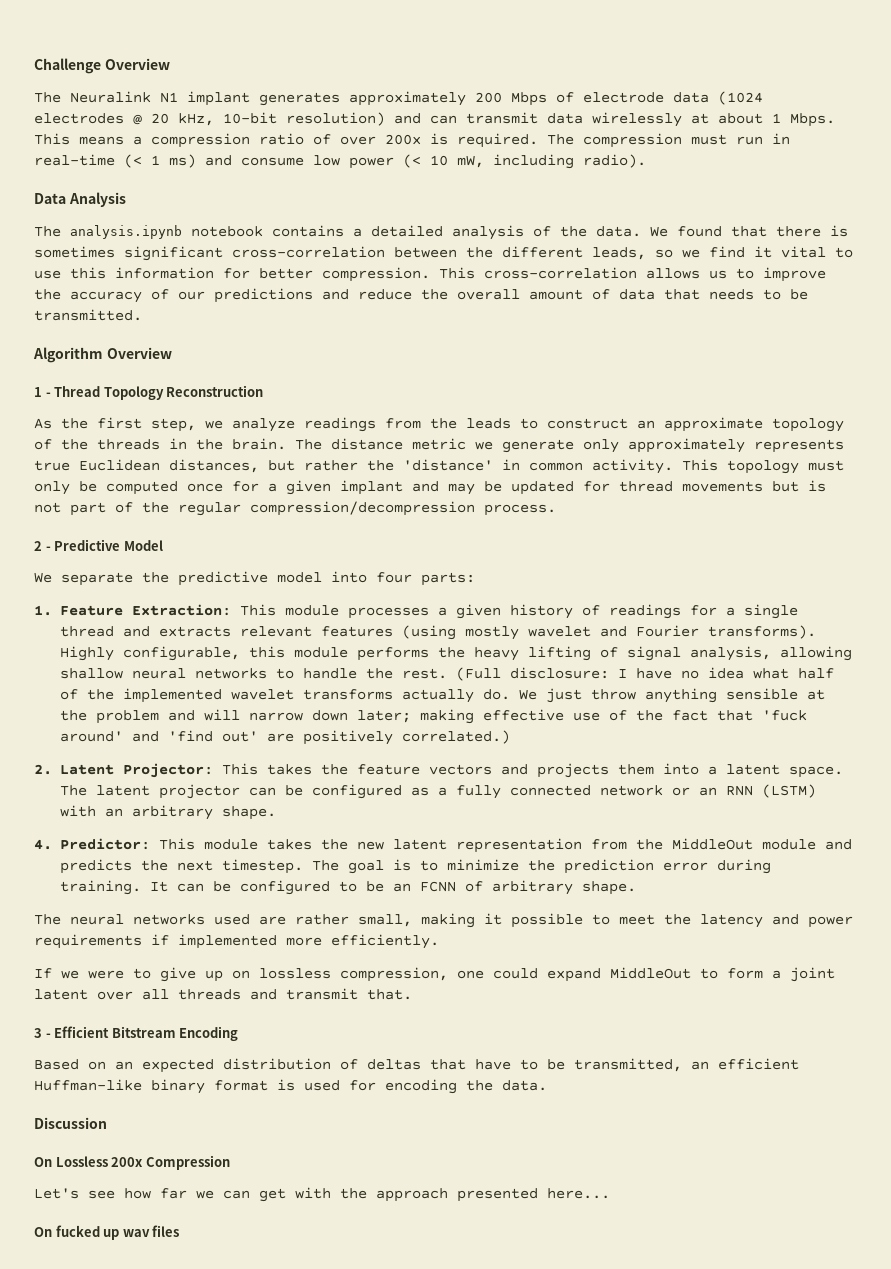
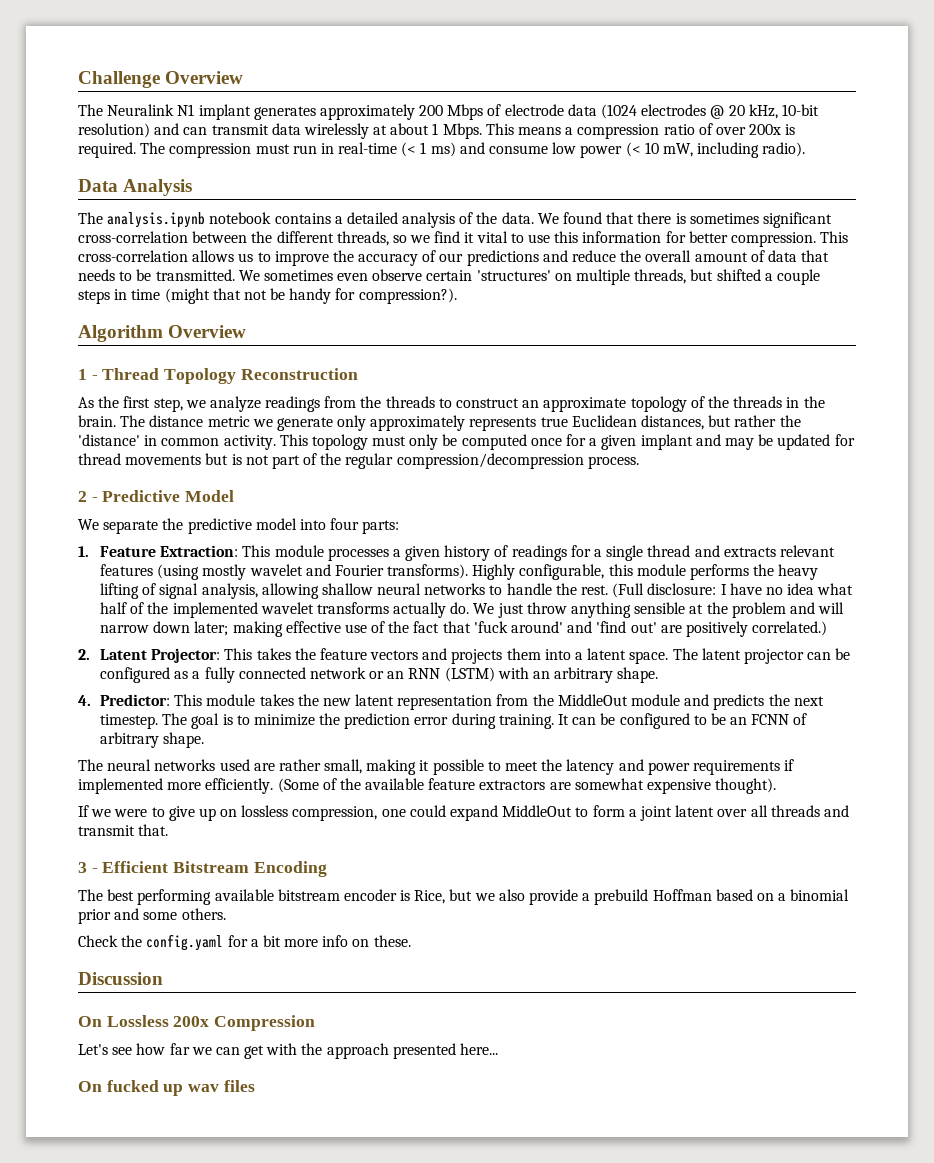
- We found that there is sometimes significant cross-correlation between the different leads, so we find it vital to use this information for better compression.
+ We found that there is sometimes significant cross-correlation between the different threads, so we find it vital to use this information for better compression.
+ We sometimes even observe certain 'structures' on multiple threads, but shifted a couple steps in time (might that not be handy for compression?).
- As the first step, we analyze readings from the leads to construct an approximate topology of the threads in the brain.
+ As the first step, we analyze readings from the threads to construct an approximate topology of the threads in the brain.
+ (Some of the available feature extractors are somewhat expensive thought).
- Based on an expected distribution of deltas that have to be transmitted, an efficient Huffman-like binary format is used for encoding the data.
+ The best performing available bitstream encoder is Rice, but we also provide a prebuild Hoffman based on a binomial prior and some others.
+ Check the config.yaml for a bit more info on these.

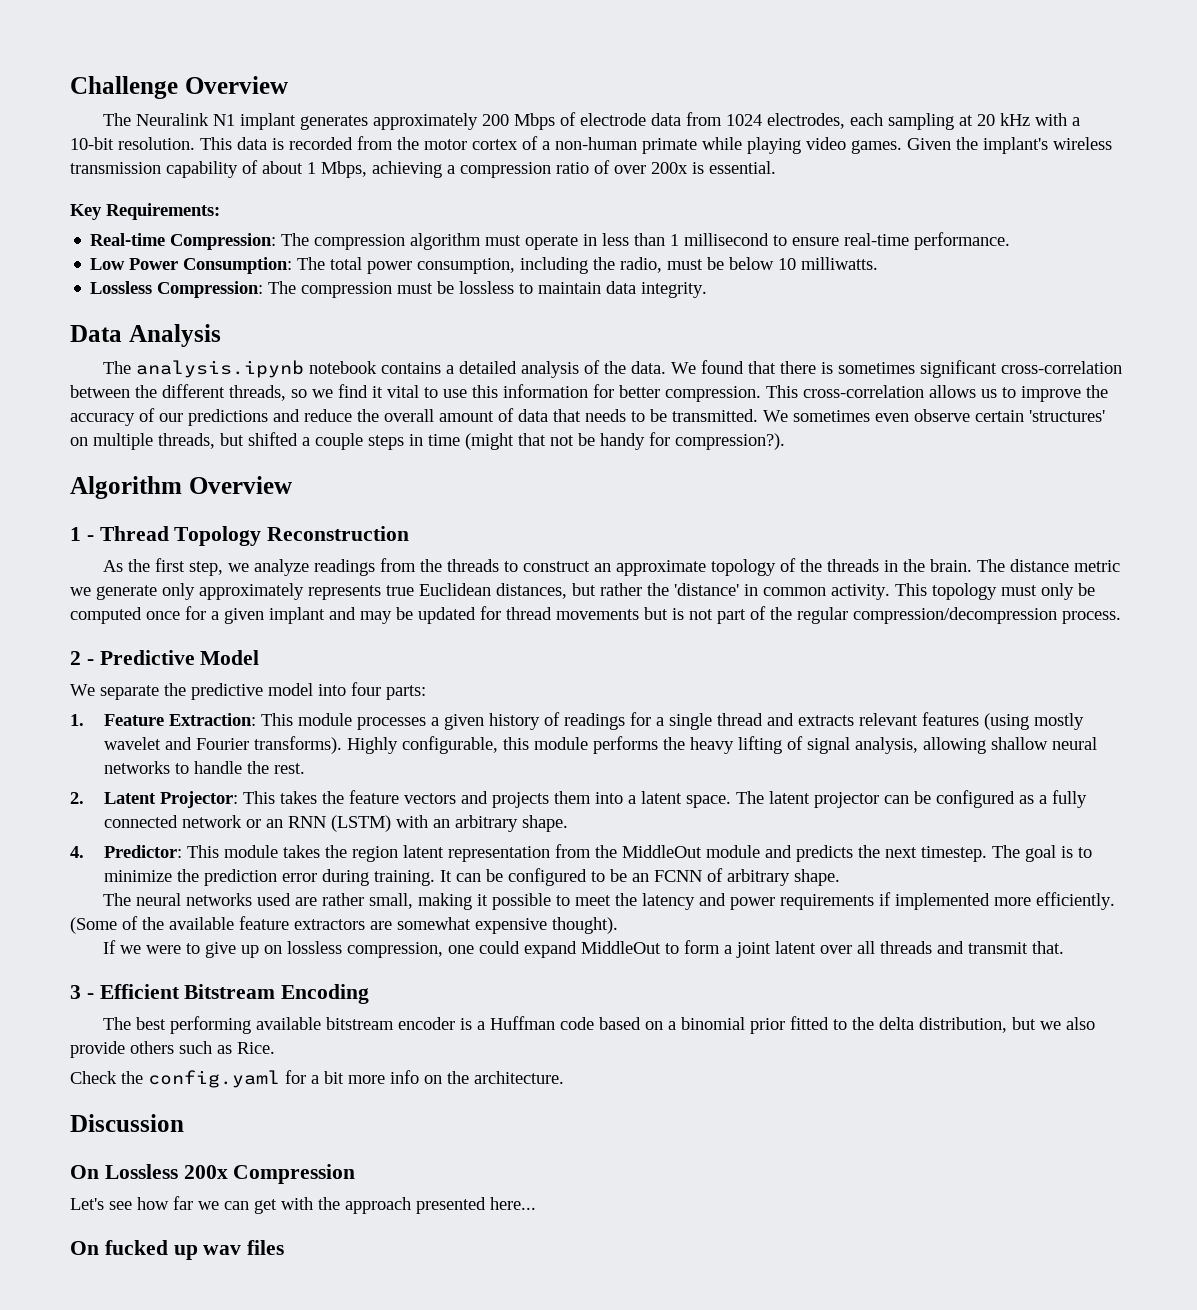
- The Neuralink N1 implant generates approximately 200 Mbps of electrode data (1024 electrodes @ 20 kHz, 10-bit resolution) and can transmit data wirelessly at about 1 Mbps. This means a compression ratio of over 200x is required. The compression must run in real-time (< 1 ms) and consume low power (< 10 mW, including radio).
+ The Neuralink N1 implant generates approximately 200 Mbps of electrode data from 1024 electrodes, each sampling at 20 kHz with a 10-bit resolution. This data is recorded from the motor cortex of a non-human primate while playing video games. Given the implant's wireless transmission capability of about 1 Mbps, achieving a compression ratio of over 200x is essential.
+ Key Requirements:
+ Real-time Compression: The compression algorithm must operate in less than 1 millisecond to ensure real-time performance.
+ Low Power Consumption: The total power consumption, including the radio, must be below 10 milliwatts.
+ Lossless Compression: The compression must be lossless to maintain data integrity.
- (Full disclosure: I have no idea what half of the implemented wavelet transforms actually do. We just throw anything sensible at the problem and will narrow down later; making effective use of the fact that 'fuck around' and 'find out' are positively correlated.)
- 4. Predictor: This module takes the new latent representation from the MiddleOut module and predicts the next timestep.
+ 4. Predictor: This module takes the region latent representation from the MiddleOut module and predicts the next timestep.
- The best performing available bitstream encoder is Rice, but we also provide a prebuild Hoffman based on a binomial prior and some others.
+ The best performing available bitstream encoder is a Huffman code based on a binomial prior fitted to the delta distribution, but we also provide others such as Rice.
- Check the config.yaml for a bit more info on these.
+ Check the config.yaml for a bit more info on the architecture.

